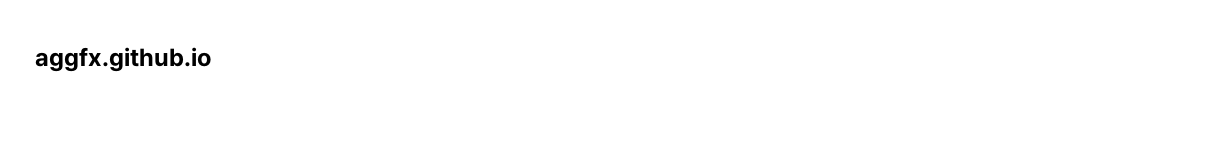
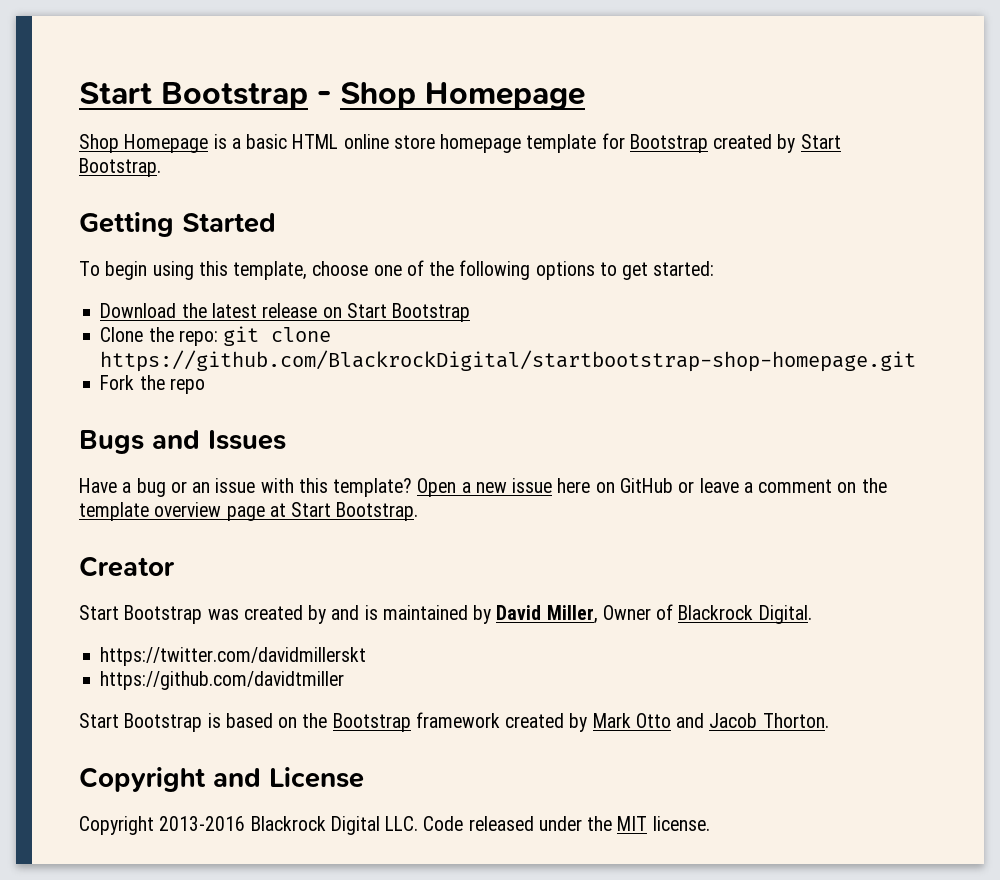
- aggfx.github.io
+ Start Bootstrap - Shop Homepage
+ Shop Homepage is a basic HTML online store homepage template for Bootstrap created by Start Bootstrap.
+ Getting Started
+ To begin using this template, choose one of the following options to get started:
+ Download the latest release on Start Bootstrap
+ Clone the repo: git clone https://github.com/BlackrockDigital/startbootstrap-shop-homepage.git
+ Fork the repo
+ Bugs and Issues
+ Have a bug or an issue with this template? Open a new issue here on GitHub or leave a comment on the template overview page at Start Bootstrap.
+ Creator
+ Start Bootstrap was created by and is maintained by David Miller, Owner of Blackrock Digital.
+ https://twitter.com/davidmillerskt
+ https://github.com/davidtmiller
+ Start Bootstrap is based on the Bootstrap framework created by Mark Otto and Jacob Thorton.
+ Copyright and License
+ Copyright 2013-2016 Blackrock Digital LLC. Code released under the MIT license.

